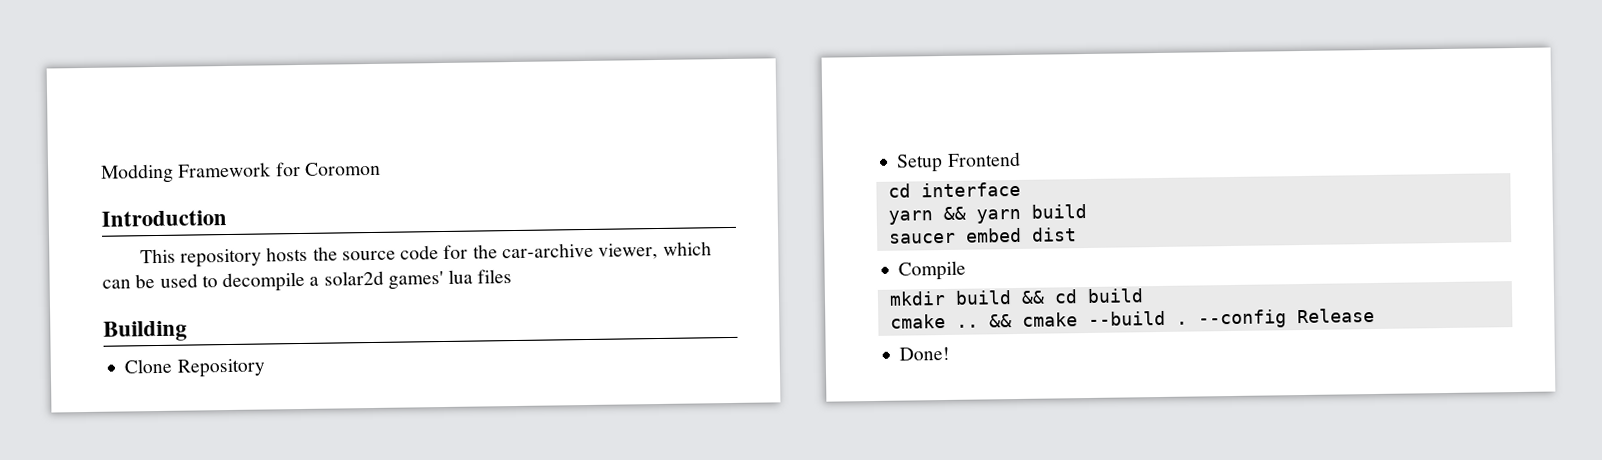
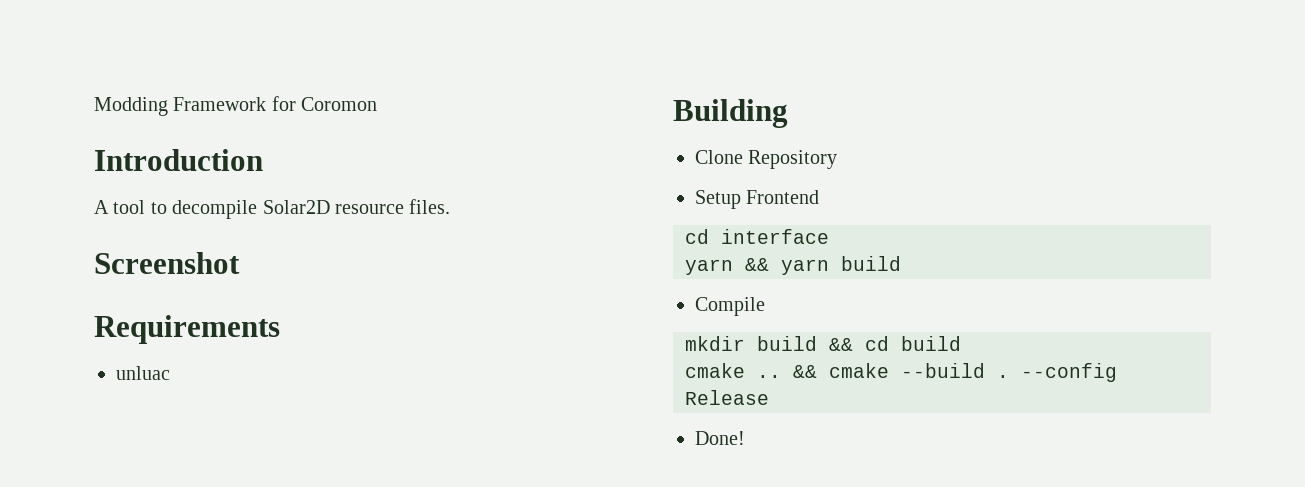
- This repository hosts the source code for the car-archive viewer, which can be used to decompile a solar2d games' lua files
+ A tool to decompile Solar2D resource files.
+ Screenshot
+ Requirements
+ unluac
- saucer embed dist

